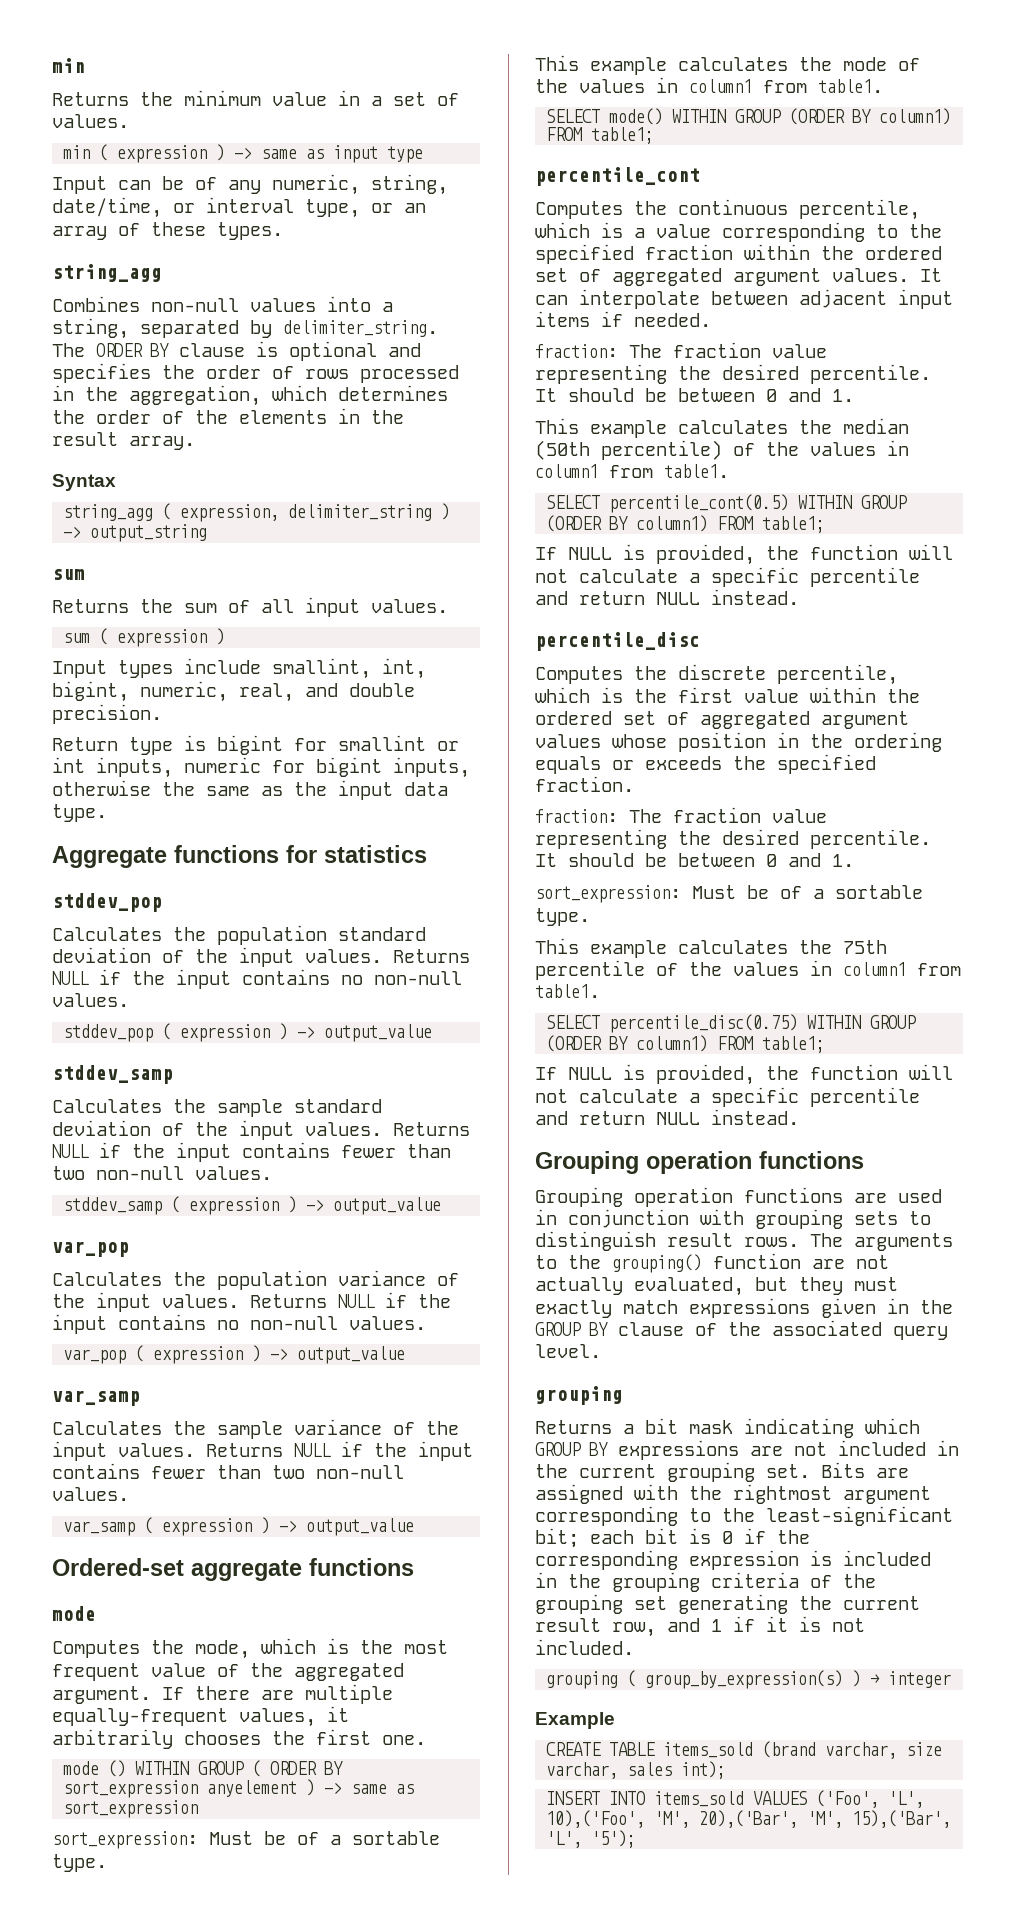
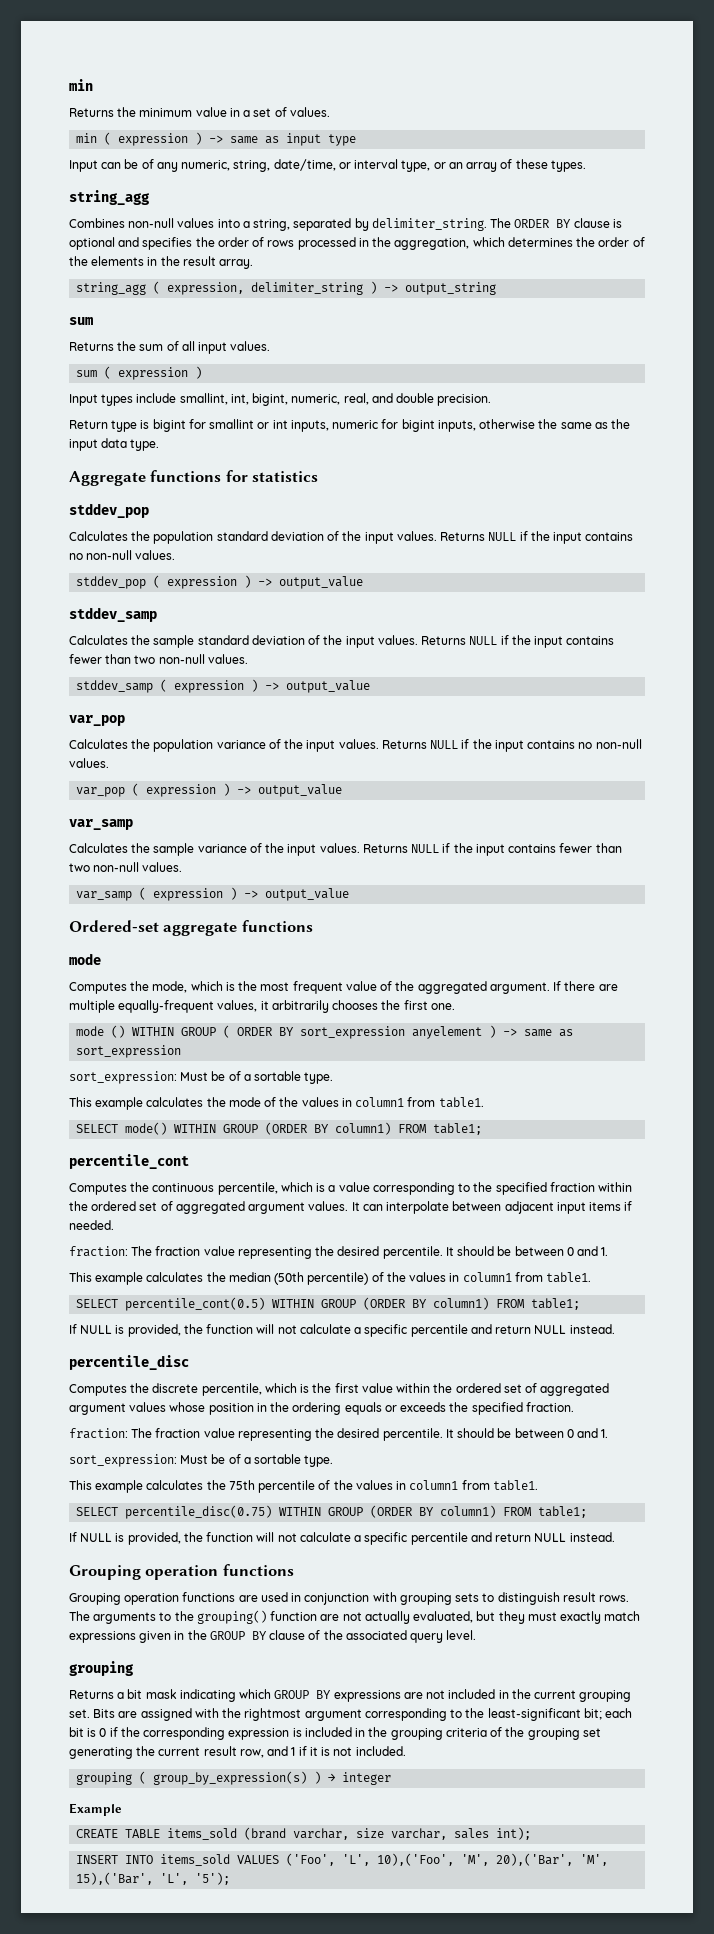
- Syntax

